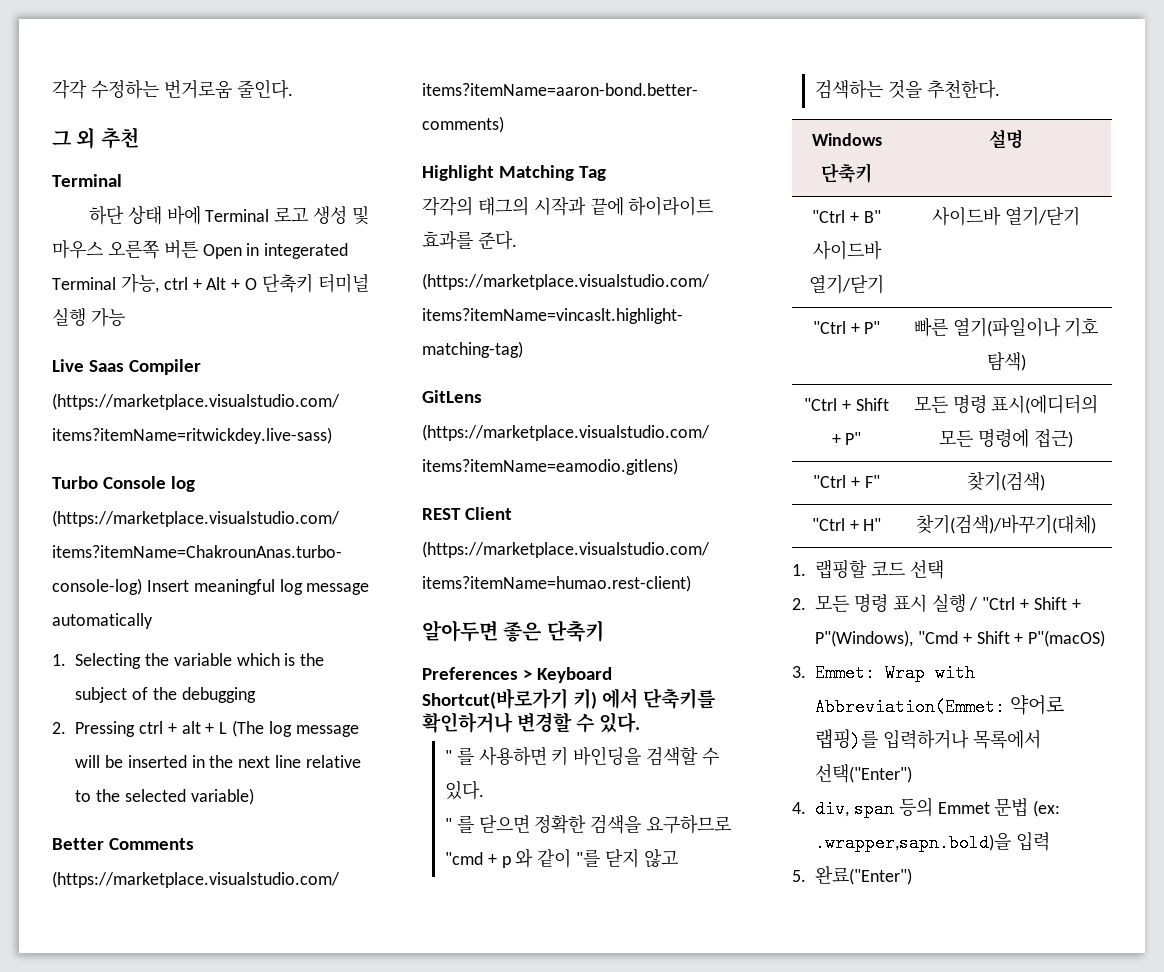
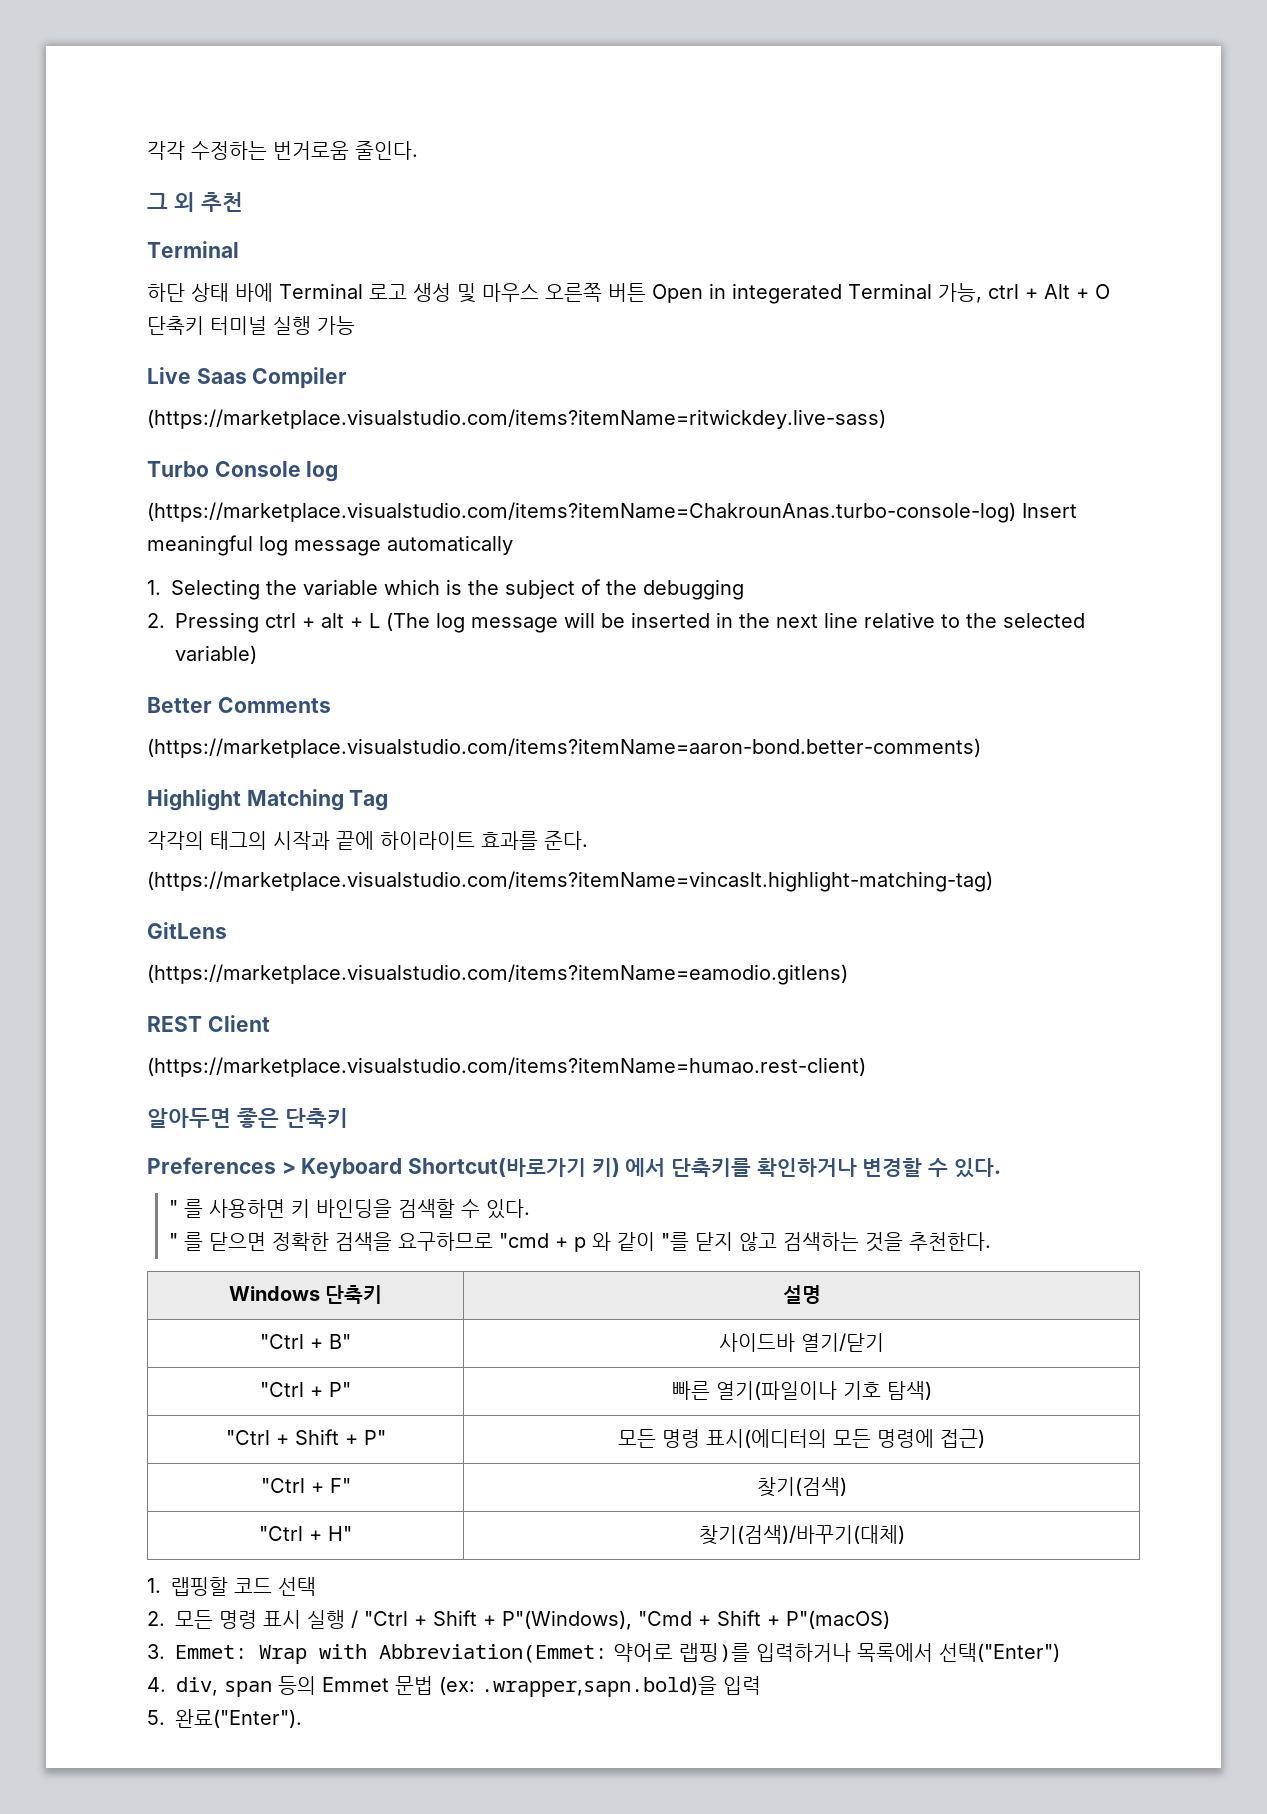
- "Ctrl + B" 사이드바 열기/닫기 | 사이드바 열기/닫기
+ "Ctrl + B" | 사이드바 열기/닫기
- 5. 완료("Enter")
+ 5. 완료("Enter").

